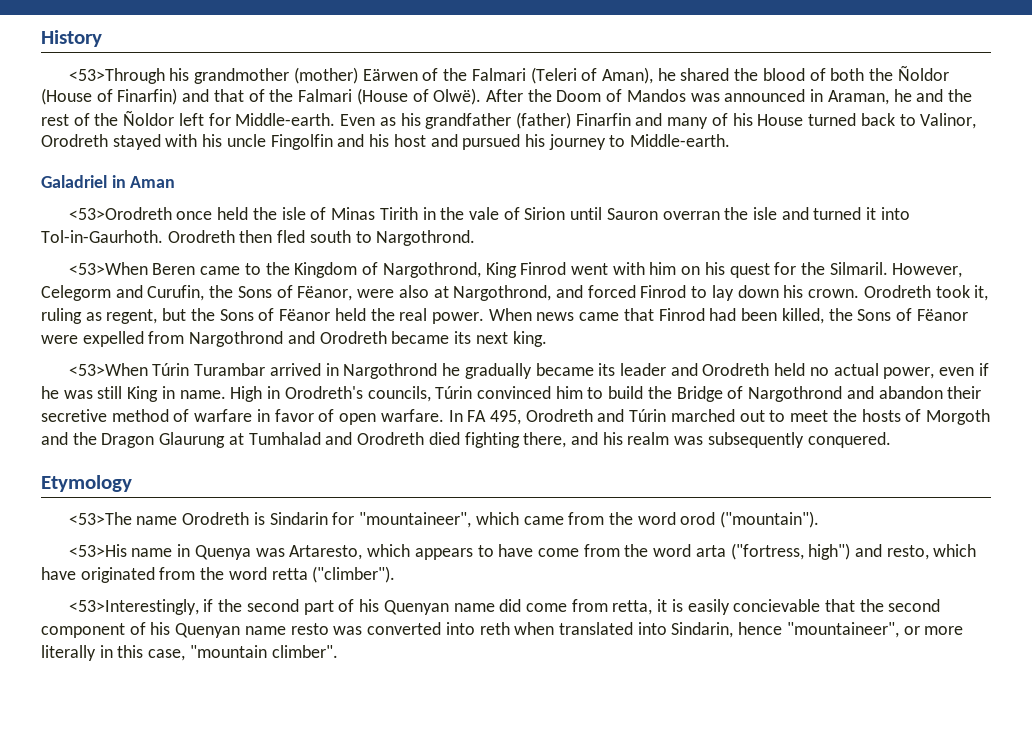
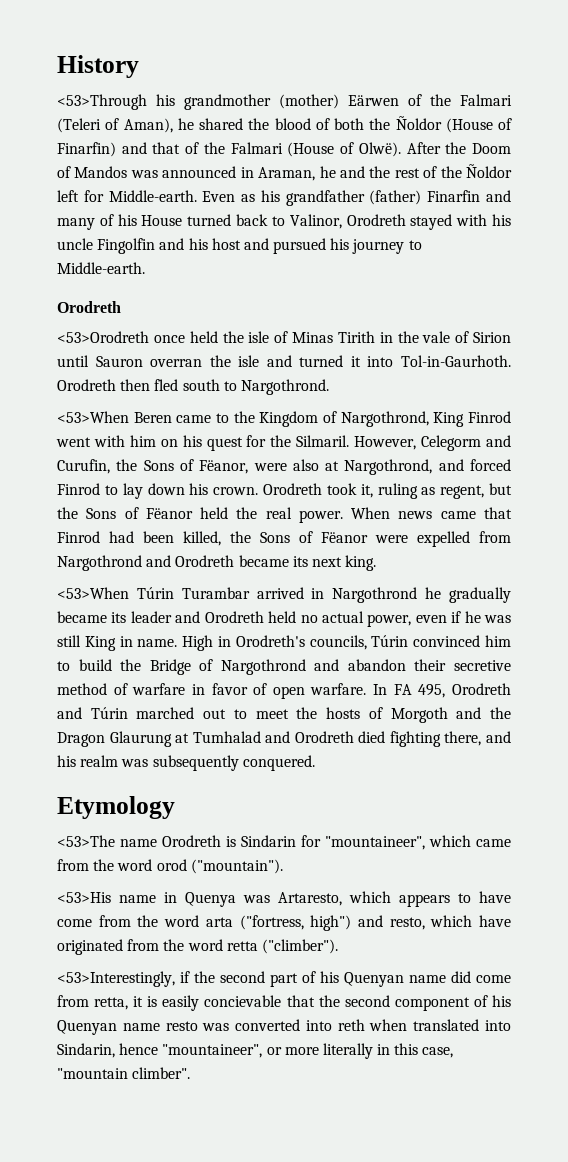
  Even as his grandfather (father) Finarfin and many of his House turned back to Valinor, Orodreth stayed with his uncle Fingolfin and his host and pursued his journey to Middle-earth.
- Galadriel in Aman
+ Orodreth

